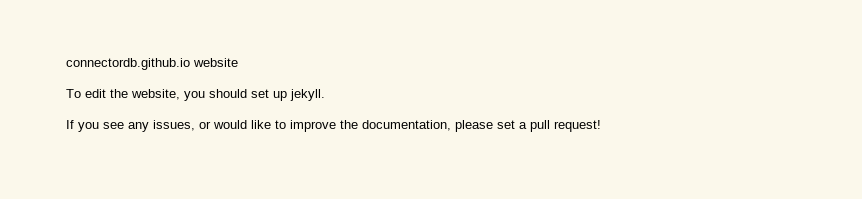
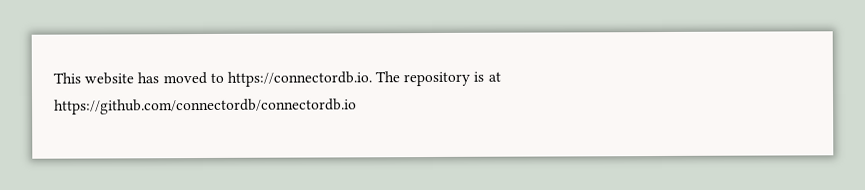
- connectordb.github.io website
- To edit the website, you should set up jekyll.
- If you see any issues, or would like to improve the documentation, please set a pull request!
+ This website has moved to https://connectordb.io. The repository is at https://github.com/connectordb/connectordb.io

